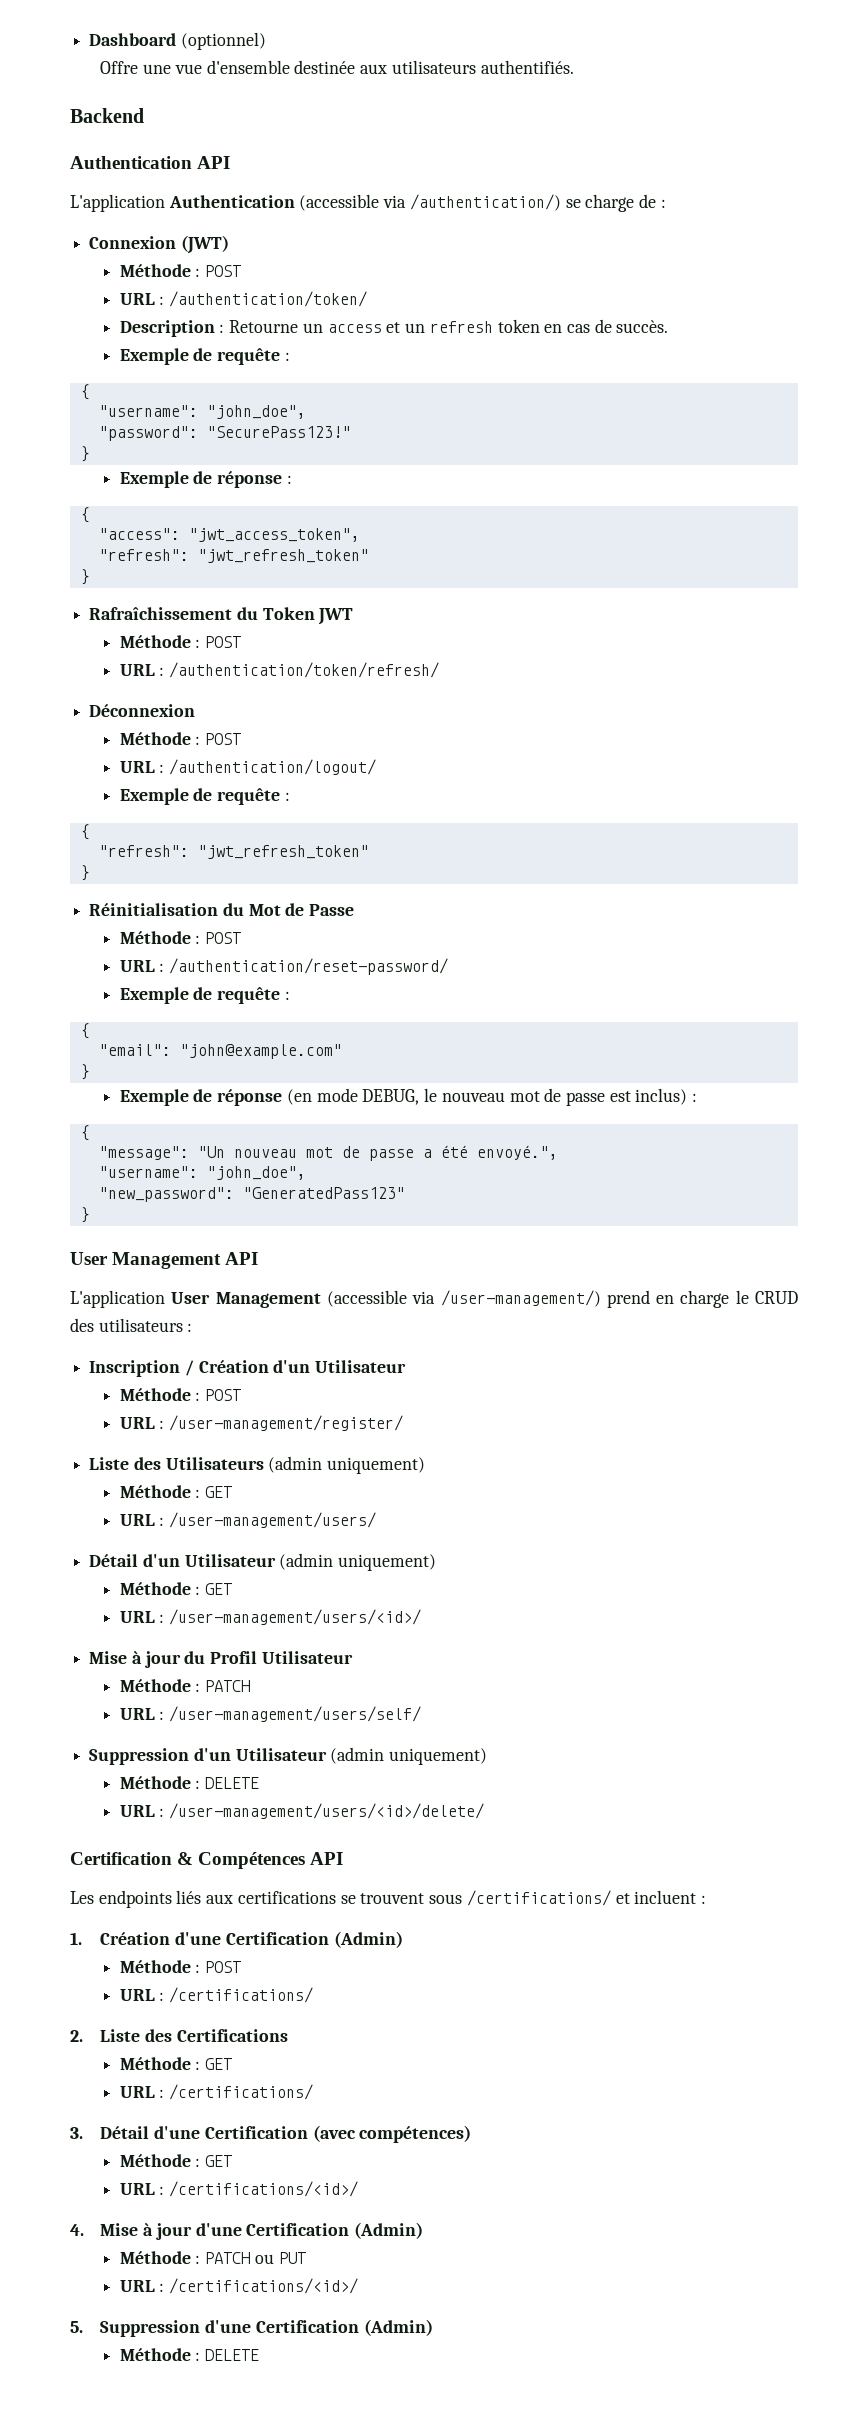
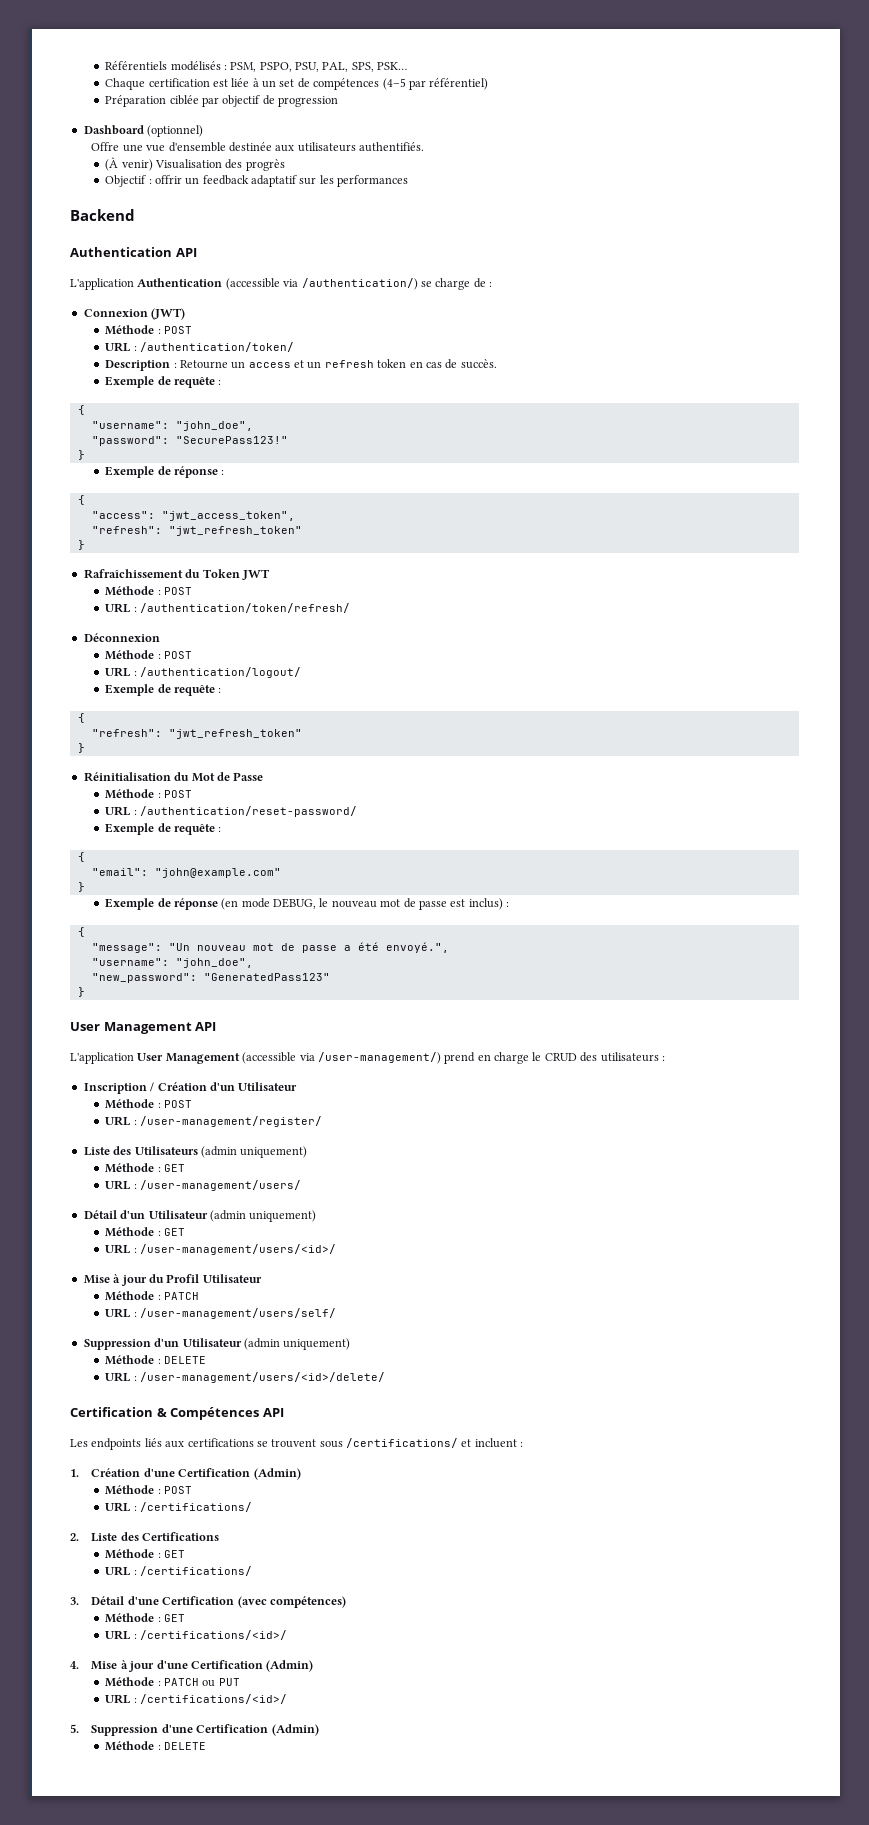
+ Référentiels modélisés : PSM, PSPO, PSU, PAL, SPS, PSK…
+ Chaque certification est liée à un set de compétences (4–5 par référentiel)
+ Préparation ciblée par objectif de progression
+ (À venir) Visualisation des progrès
+ Objectif : offrir un feedback adaptatif sur les performances

